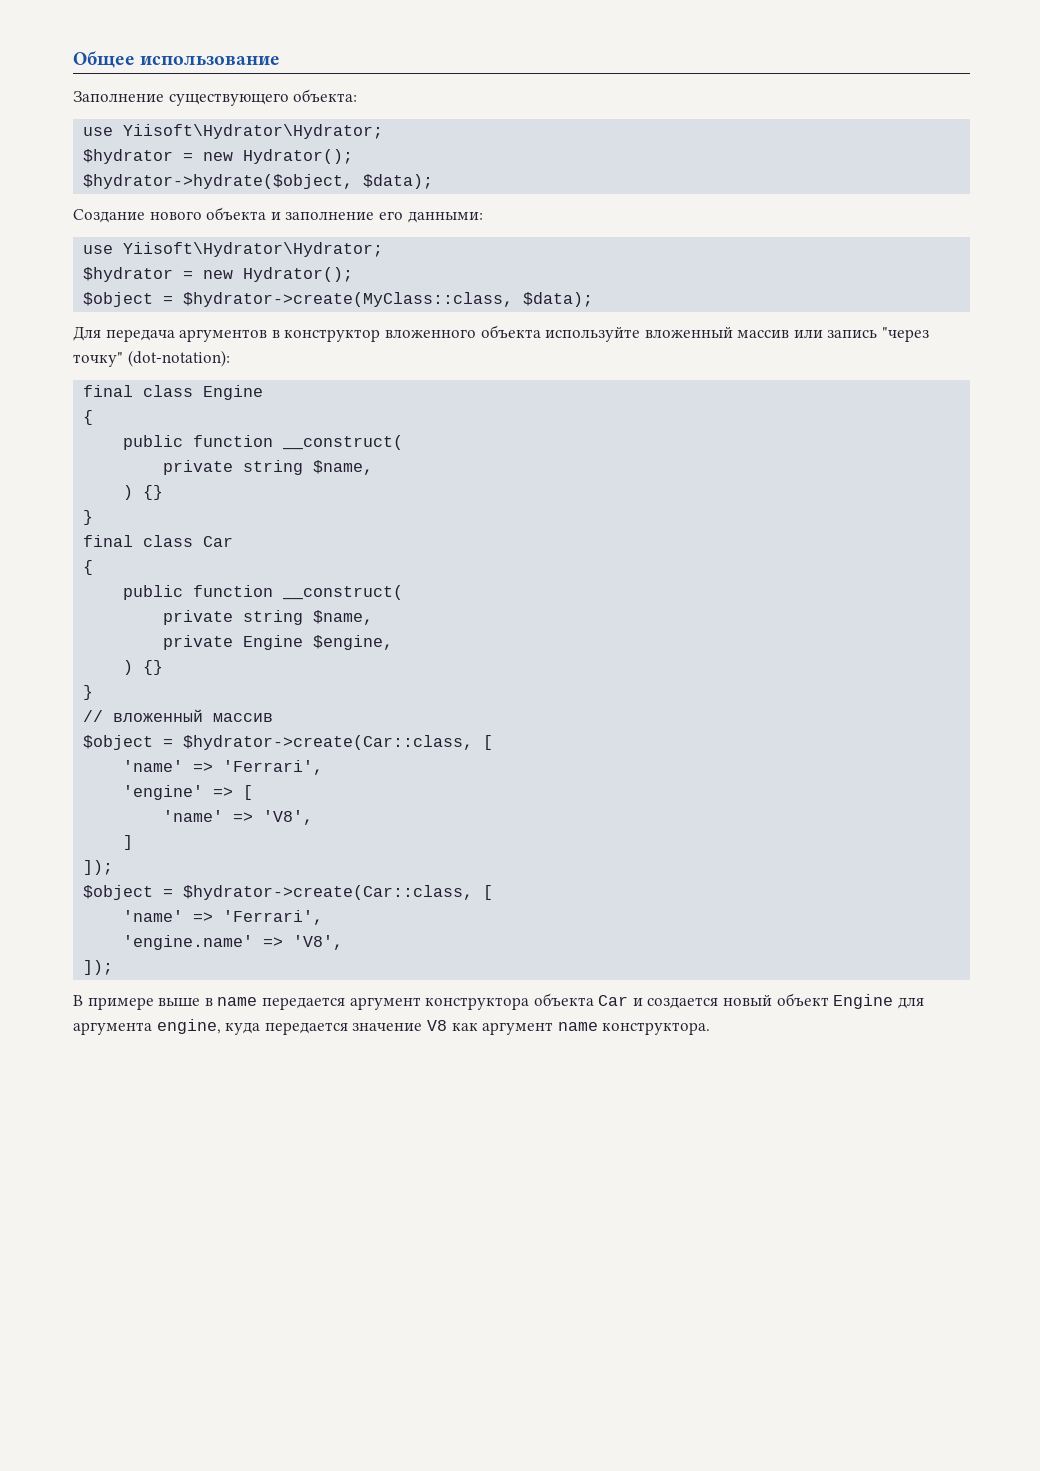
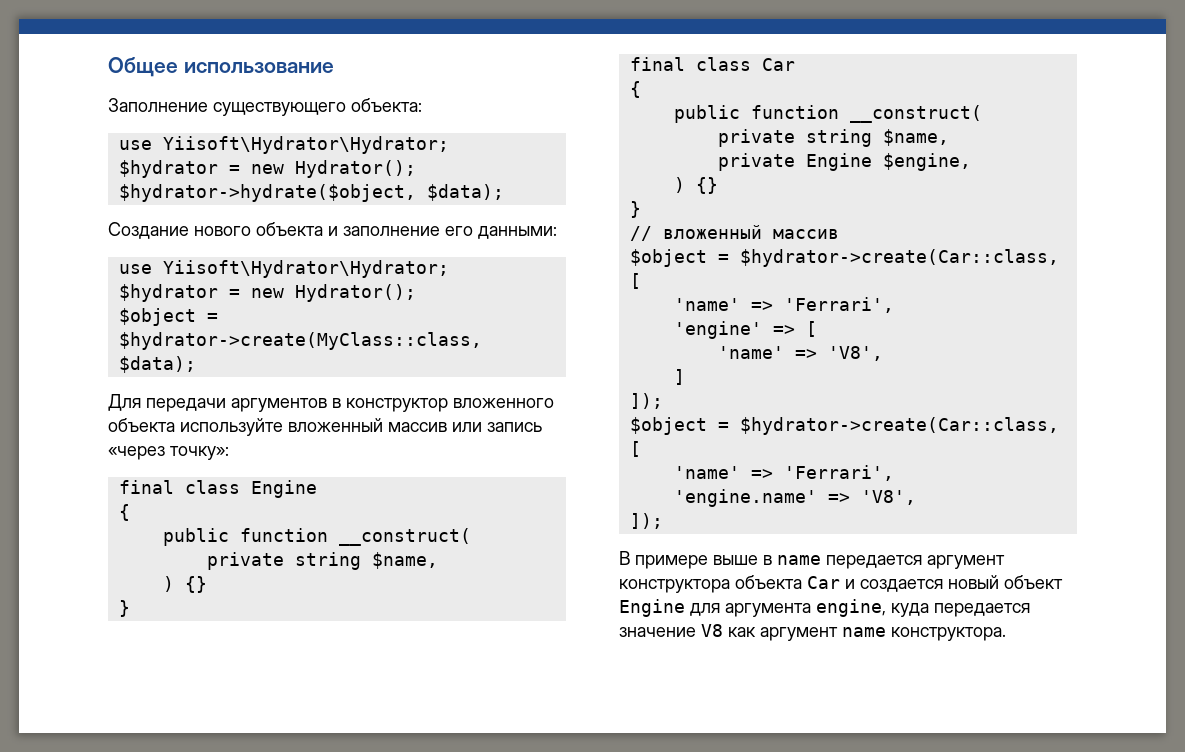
- Для передача аргументов в конструктор вложенного объекта используйте вложенный массив или запись "через точку" (dot-notation):
+ Для передачи аргументов в конструктор вложенного объекта используйте вложенный массив или запись «через точку»:

